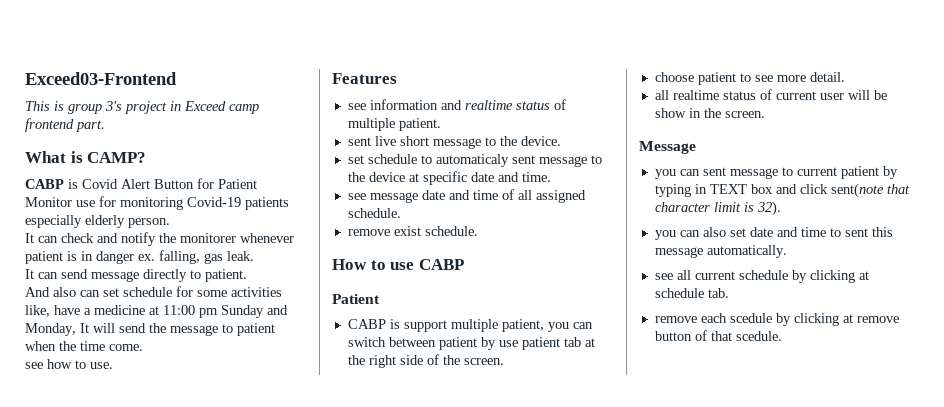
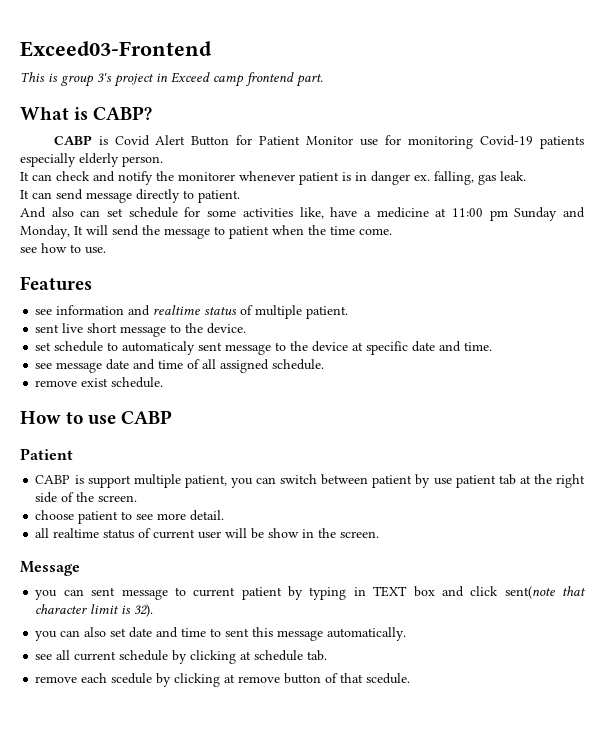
- What is CAMP?
+ What is CABP?

